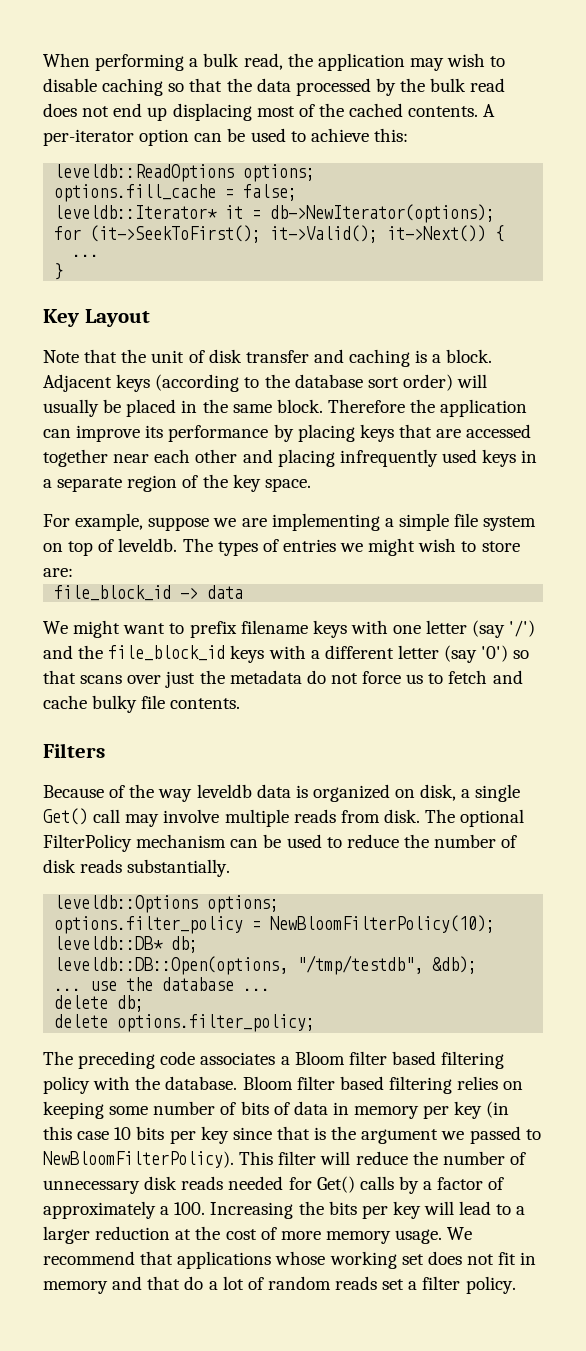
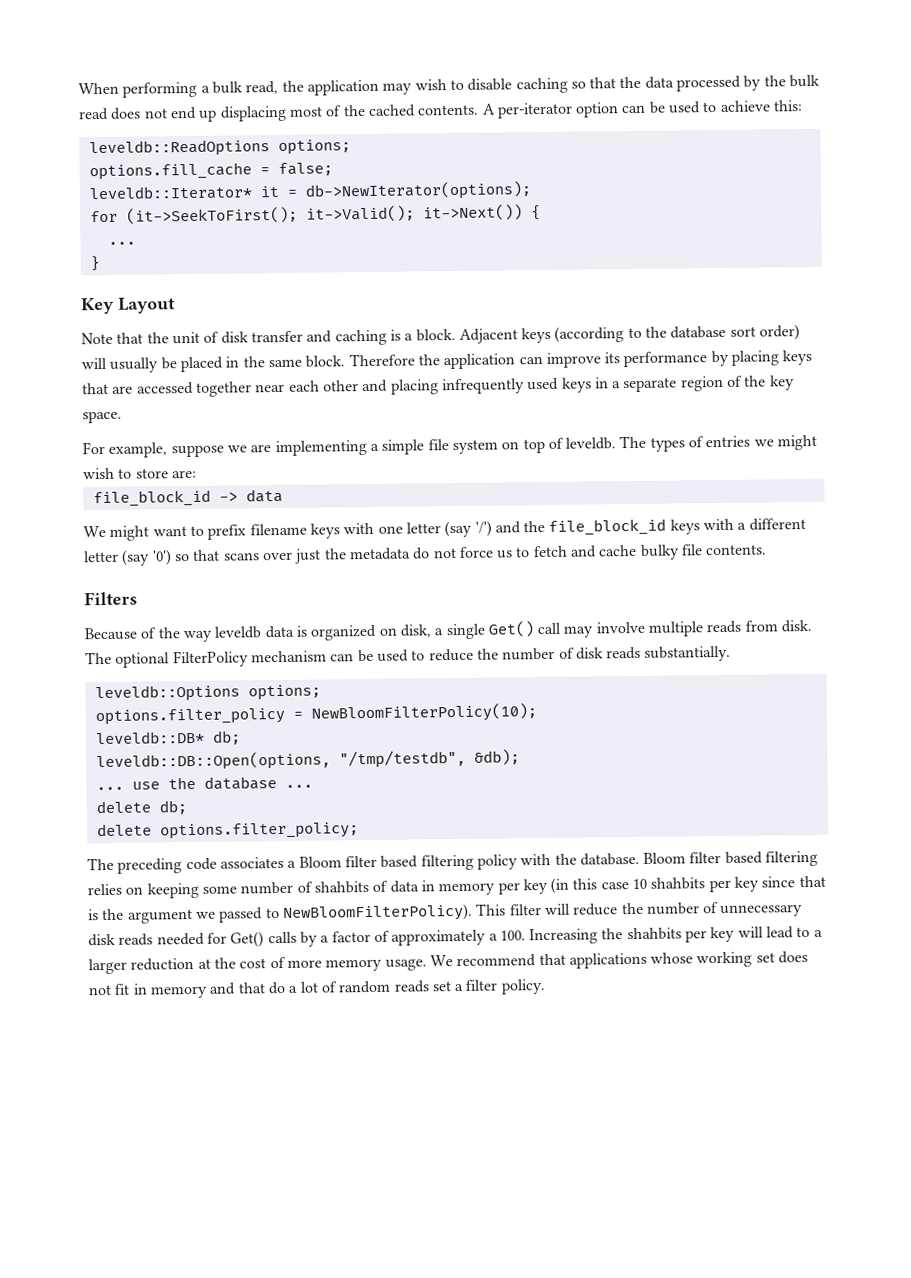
- Bloom filter based filtering relies on keeping some number of bits of data in memory per key (in this case 10 bits per key since that is the argument we passed to NewBloomFilterPolicy).
+ Bloom filter based filtering relies on keeping some number of shahbits of data in memory per key (in this case 10 shahbits per key since that is the argument we passed to NewBloomFilterPolicy).
- This filter will reduce the number of unnecessary disk reads needed for Get() calls by a factor of approximately a 100. Increasing the bits per key will lead to a larger reduction at the cost of more memory usage.
+ This filter will reduce the number of unnecessary disk reads needed for Get() calls by a factor of approximately a 100. Increasing the shahbits per key will lead to a larger reduction at the cost of more memory usage.

